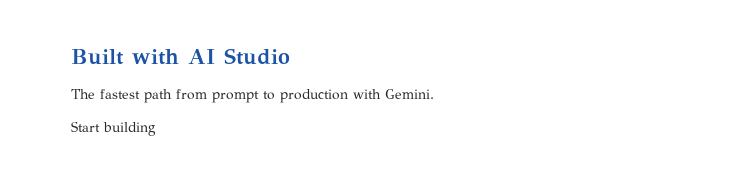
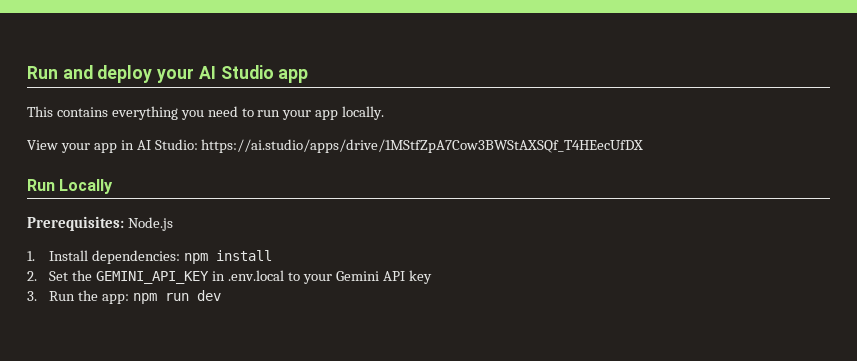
- Built with AI Studio
- The fastest path from prompt to production with Gemini.
- Start building
+ Run and deploy your AI Studio app
+ This contains everything you need to run your app locally.
+ View your app in AI Studio: https://ai.studio/apps/drive/1MStfZpA7Cow3BWStAXSQf_T4HEecUfDX
+ Run Locally
+ Prerequisites: Node.js
+ 1. Install dependencies: npm install
+ 2. Set the GEMINI_API_KEY in .env.local to your Gemini API key
+ 3. Run the app: npm run dev

